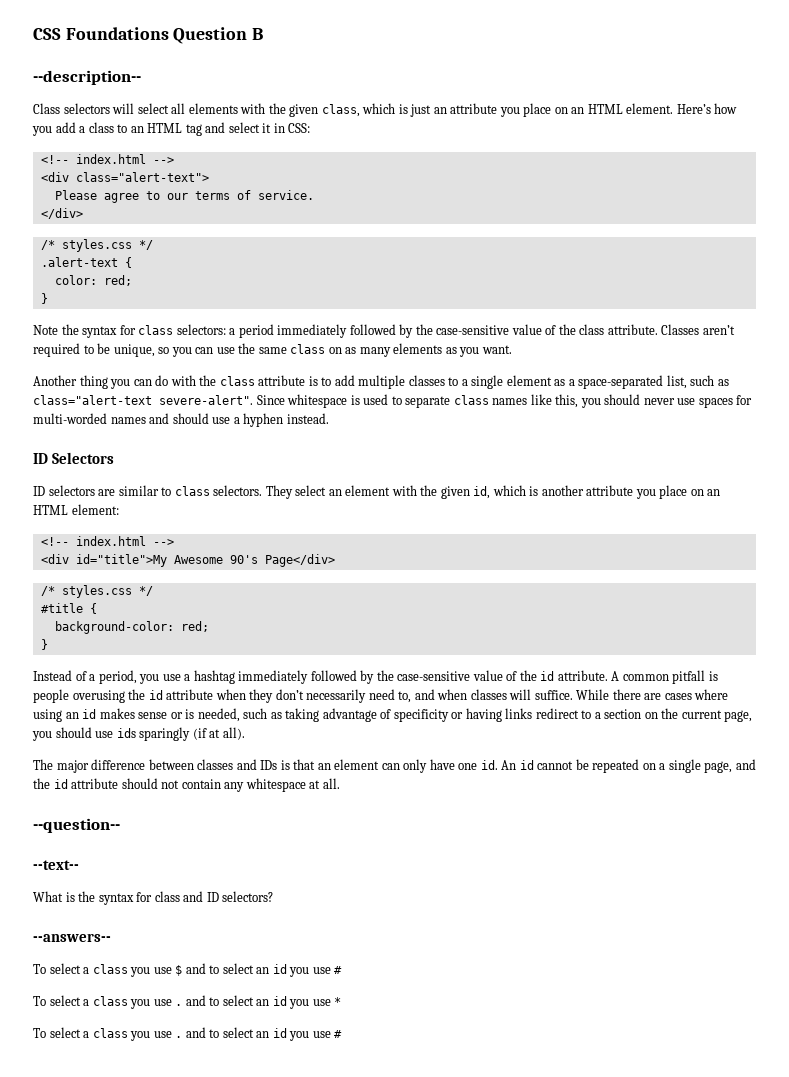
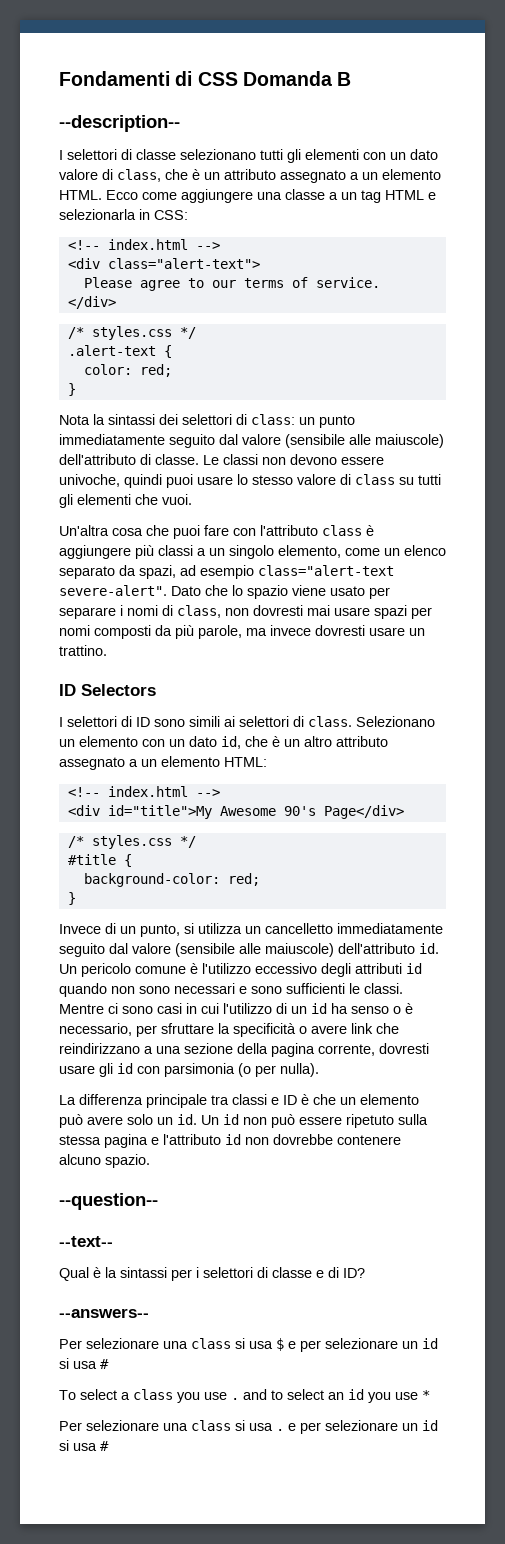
- CSS Foundations Question B
+ Fondamenti di CSS Domanda B
  --description--
- Class selectors will select all elements with the given class, which is just an attribute you place on an HTML element. Here’s how you add a class to an HTML tag and select it in CSS:
+ I selettori di classe selezionano tutti gli elementi con un dato valore di class, che è un attributo assegnato a un elemento HTML. Ecco come aggiungere una classe a un tag HTML e selezionarla in CSS:
- Note the syntax for class selectors: a period immediately followed by the case-sensitive value of the class attribute. Classes aren’t required to be unique, so you can use the same class on as many elements as you want.
- Another thing you can do with the class attribute is to add multiple classes to a single element as a space-separated list, such as class="alert-text severe-alert". Since whitespace is used to separate class names like this, you should never use spaces for multi-worded names and should use a hyphen instead.
+ Nota la sintassi dei selettori di class: un punto immediatamente seguito dal valore (sensibile alle maiuscole) dell'attributo di classe. Le classi non devono essere univoche, quindi puoi usare lo stesso valore di class su tutti gli elementi che vuoi.
+ Un'altra cosa che puoi fare con l'attributo class è aggiungere più classi a un singolo elemento, come un elenco separato da spazi, ad esempio class="alert-text severe-alert". Dato che lo spazio viene usato per separare i nomi di class, non dovresti mai usare spazi per nomi composti da più parole, ma invece dovresti usare un trattino.
  ID Selectors
- ID selectors are similar to class selectors. They select an element with the given id, which is another attribute you place on an HTML element:
+ I selettori di ID sono simili ai selettori di class. Selezionano un elemento con un dato id, che è un altro attributo assegnato a un elemento HTML:
- Instead of a period, you use a hashtag immediately followed by the case-sensitive value of the id attribute. A common pitfall is people overusing the id attribute when they don’t necessarily need to, and when classes will suffice. While there are cases where using an id makes sense or is needed, such as taking advantage of specificity or having links redirect to a section on the current page, you should use ids sparingly (if at all).
- The major difference between classes and IDs is that an element can only have one id. An id cannot be repeated on a single page, and the id attribute should not contain any whitespace at all.
+ Invece di un punto, si utilizza un cancelletto immediatamente seguito dal valore (sensibile alle maiuscole) dell'attributo id. Un pericolo comune è l'utilizzo eccessivo degli attributi id quando non sono necessari e sono sufficienti le classi. Mentre ci sono casi in cui l'utilizzo di un id ha senso o è necessario, per sfruttare la specificità o avere link che reindirizzano a una sezione della pagina corrente, dovresti usare gli id con parsimonia (o per nulla).
+ La differenza principale tra classi e ID è che un elemento può avere solo un id. Un id non può essere ripetuto sulla stessa pagina e l'attributo id non dovrebbe contenere alcuno spazio.
  --question--
  --text--
- What is the syntax for class and ID selectors?
+ Qual è la sintassi per i selettori di classe e di ID?
  --answers--
- To select a class you use $ and to select an id you use #
+ Per selezionare una class si usa $ e per selezionare un id si usa #
- To select a class you use . and to select an id you use #
+ Per selezionare una class si usa . e per selezionare un id si usa #

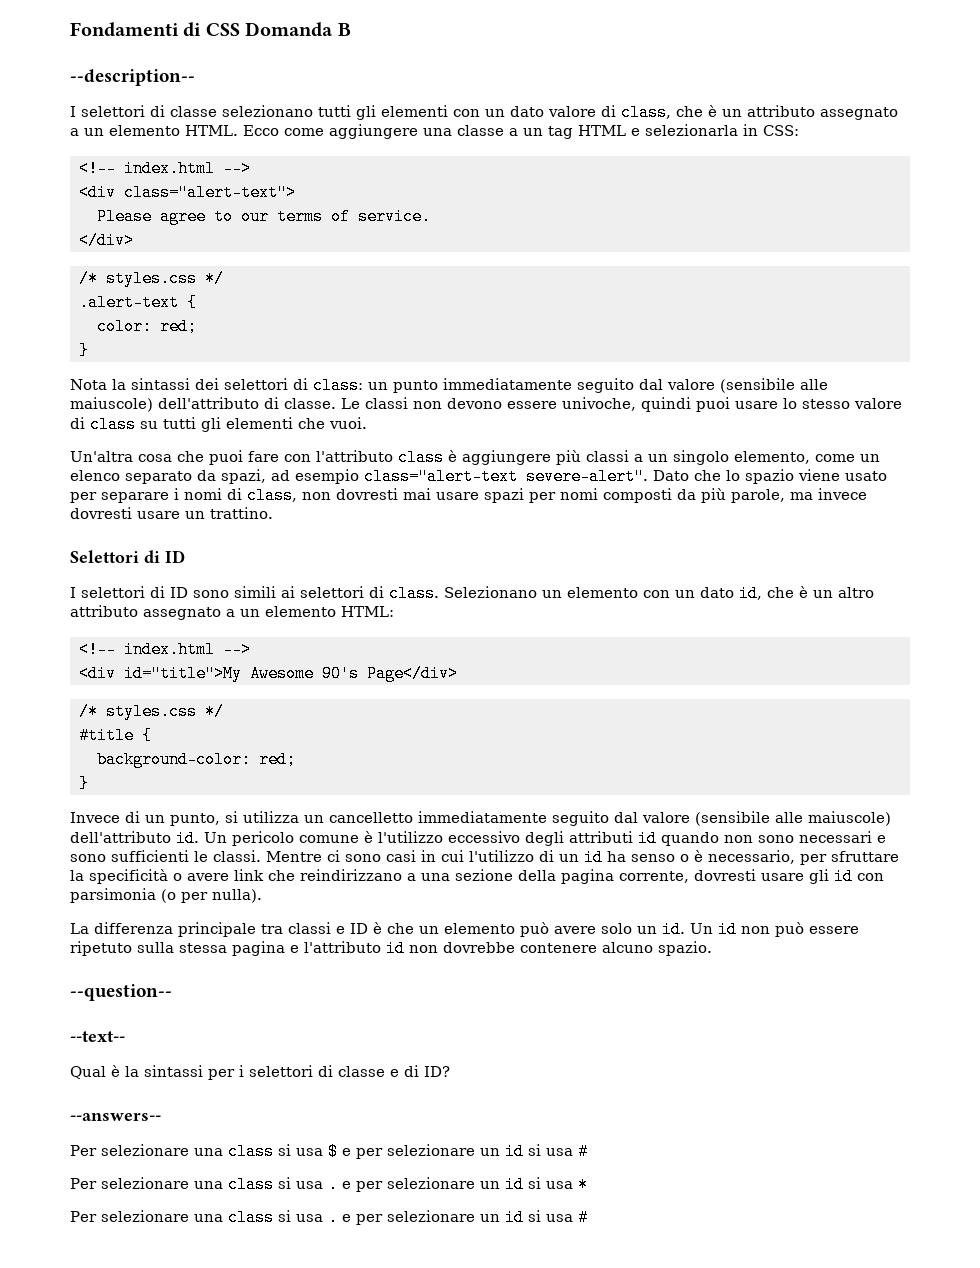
- ID Selectors
+ Selettori di ID
- To select a class you use . and to select an id you use *
+ Per selezionare una class si usa . e per selezionare un id si usa *

